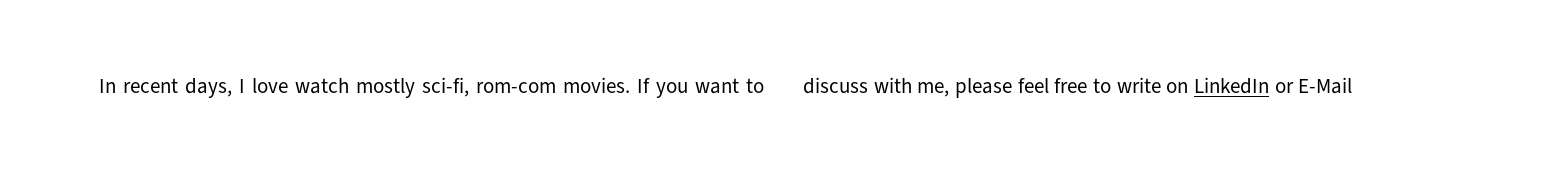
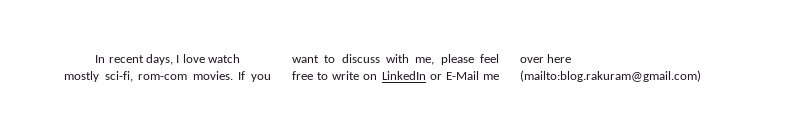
- If you want to discuss with me, please feel free to write on LinkedIn or E-Mail
+ If you want to discuss with me, please feel free to write on LinkedIn or E-Mail me over here (mailto:blog.rakuram@gmail.com)

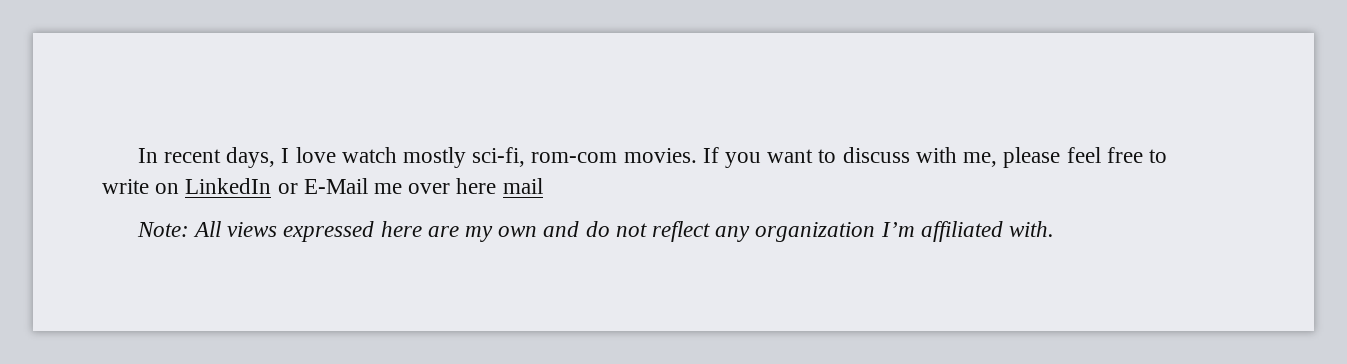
- If you want to discuss with me, please feel free to write on LinkedIn or E-Mail me over here (mailto:blog.rakuram@gmail.com)
+ If you want to discuss with me, please feel free to write on LinkedIn or E-Mail me over here mail
+ Note: All views expressed here are my own and do not reflect any organization I’m affiliated with.

